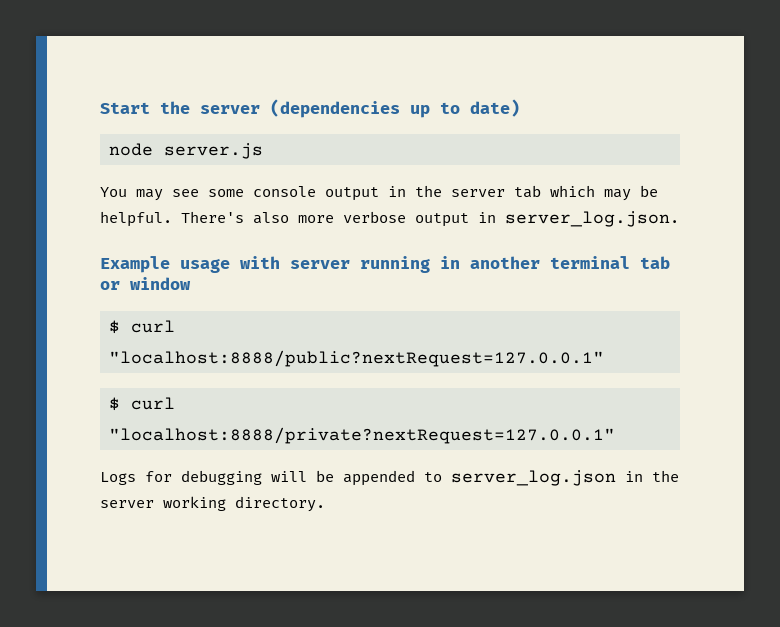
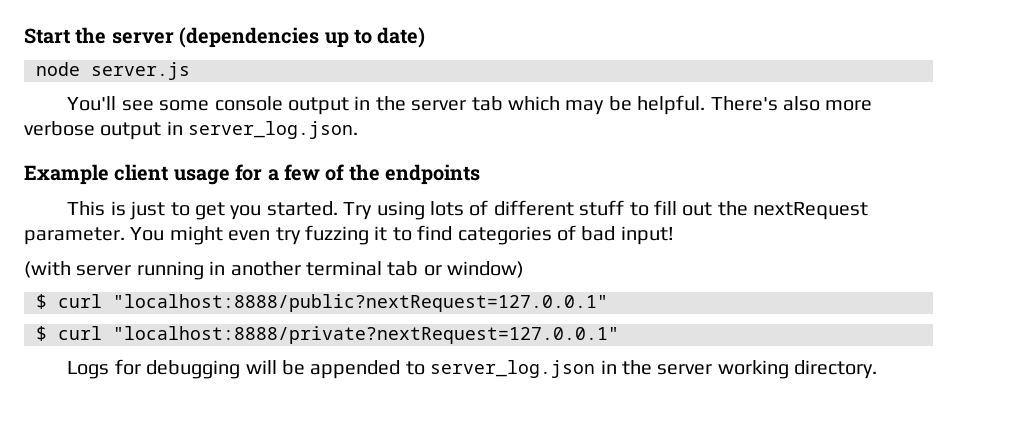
- You may see some console output in the server tab which may be helpful.
+ You'll see some console output in the server tab which may be helpful.
- Example usage with server running in another terminal tab or window
+ Example client usage for a few of the endpoints
+ This is just to get you started. Try using lots of different stuff to fill out the nextRequest parameter. You might even try fuzzing it to find categories of bad input!
+ (with server running in another terminal tab or window)

